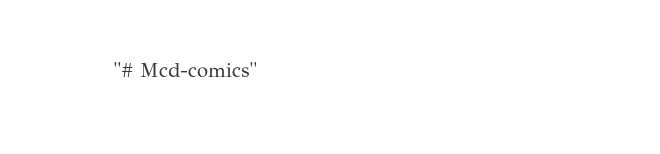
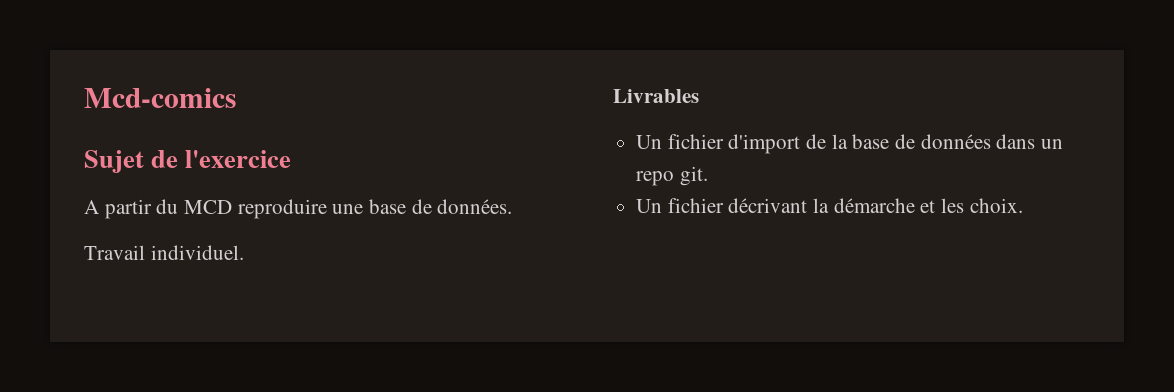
- "# Mcd-comics"
+ Mcd-comics
+ Sujet de l'exercice
+ A partir du MCD reproduire une base de données.
+ Travail individuel.
+ Livrables
+ Un fichier d'import de la base de données dans un repo git.
+ Un fichier décrivant la démarche et les choix.

